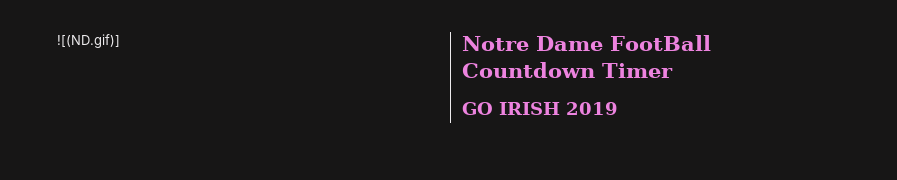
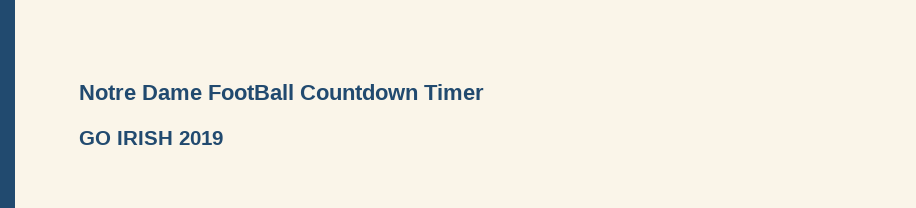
- ![(ND.gif)]

